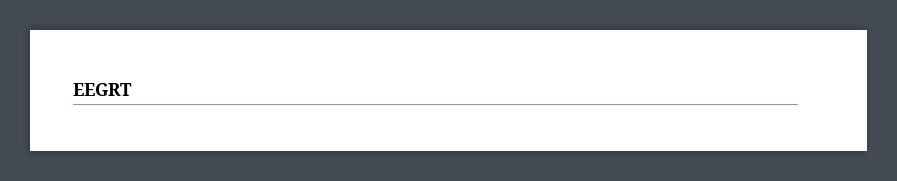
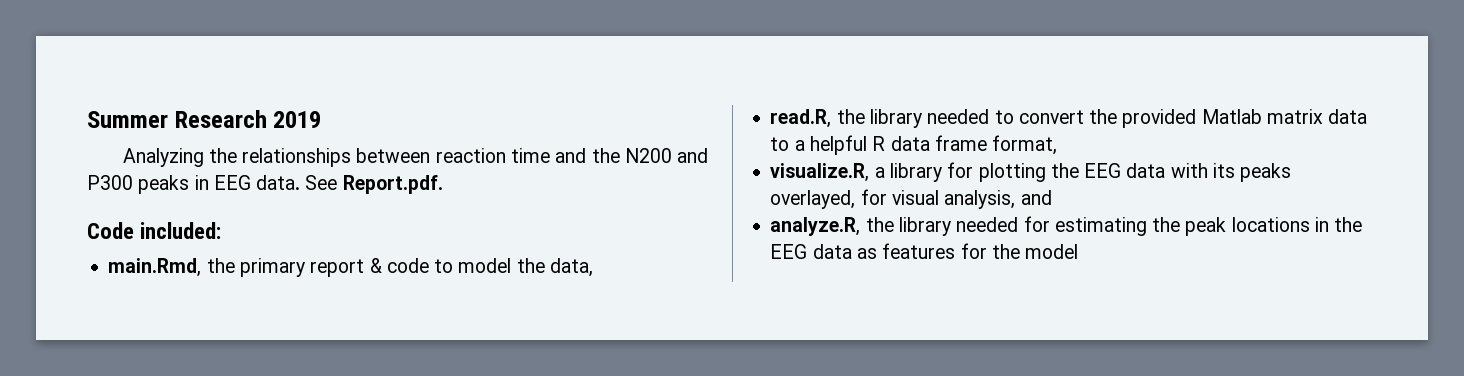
- EEGRT
+ Summer Research 2019
+ Analyzing the relationships between reaction time and the N200 and P300 peaks in EEG data. See Report.pdf.
+ Code included:
+ main.Rmd, the primary report & code to model the data,
+ read.R, the library needed to convert the provided Matlab matrix data to a helpful R data frame format,
+ visualize.R, a library for plotting the EEG data with its peaks overlayed, for visual analysis, and
+ analyze.R, the library needed for estimating the peak locations in the EEG data as features for the model

